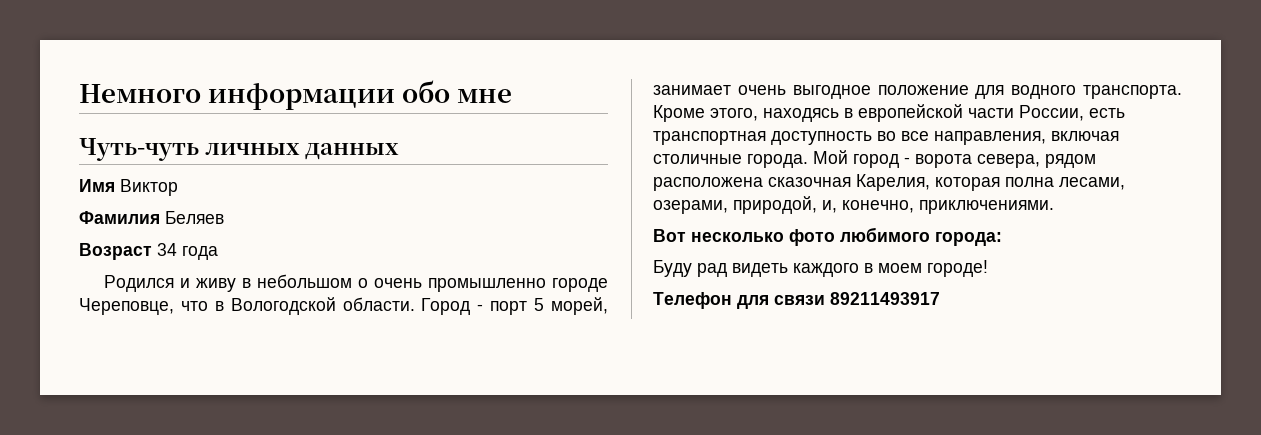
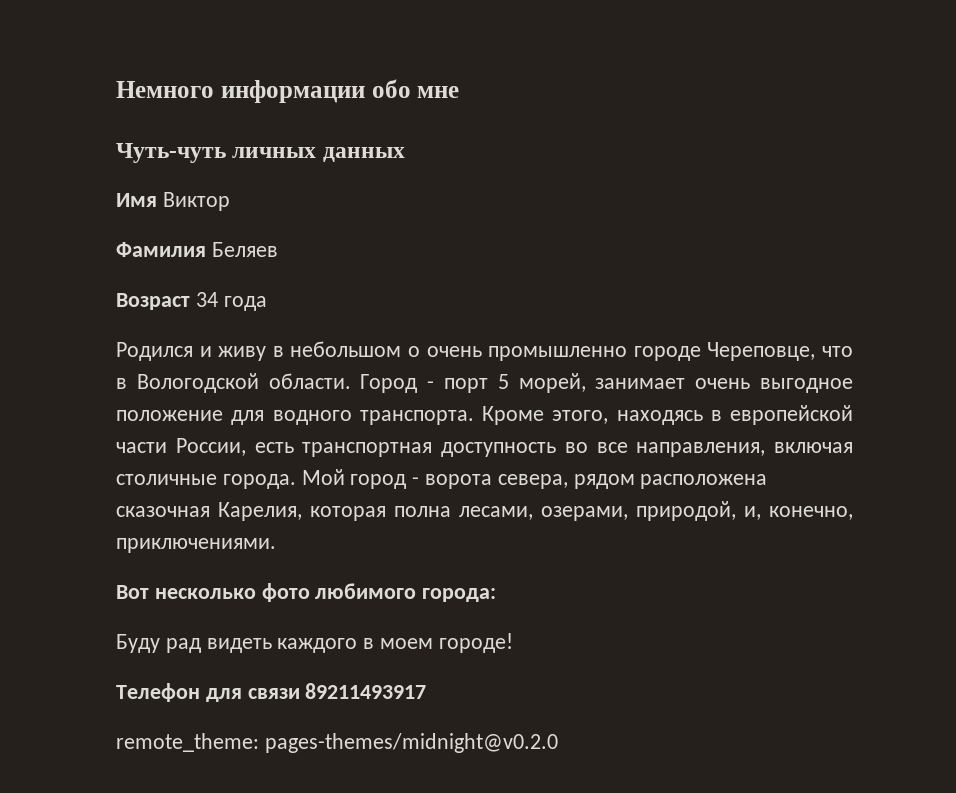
+ remote_theme: pages-themes/midnight@v0.2.0

